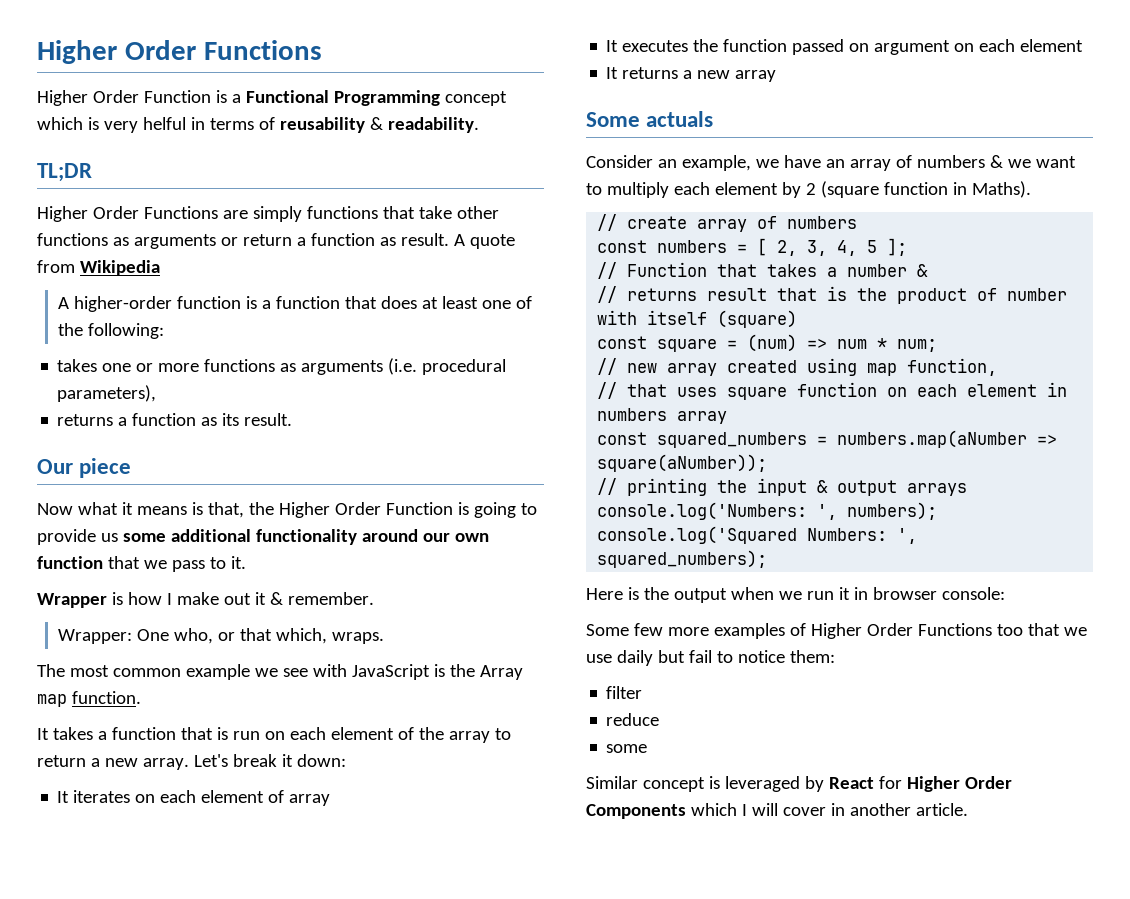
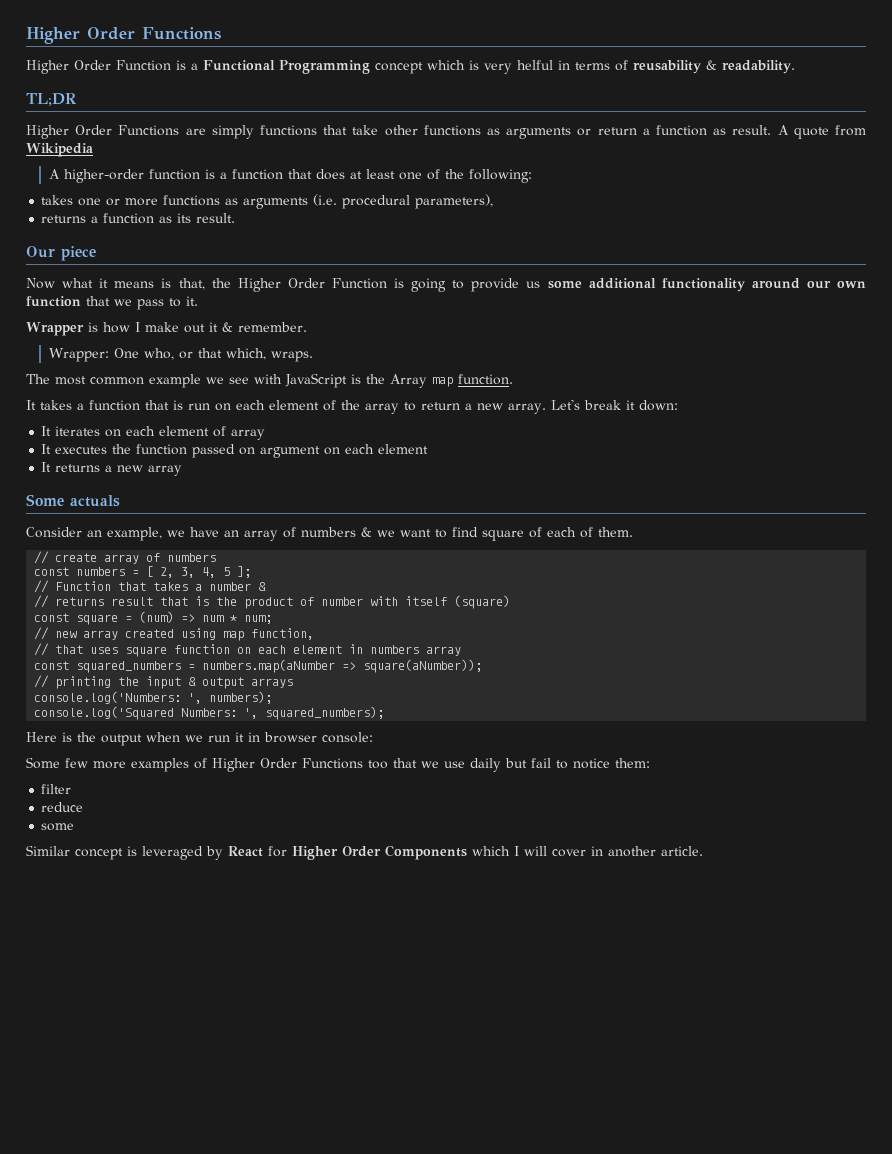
- Consider an example, we have an array of numbers & we want to multiply each element by 2 (square function in Maths).
+ Consider an example, we have an array of numbers & we want to find square of each of them.

